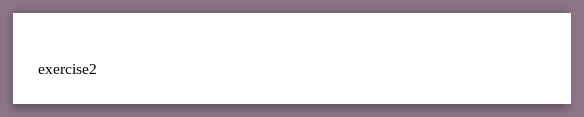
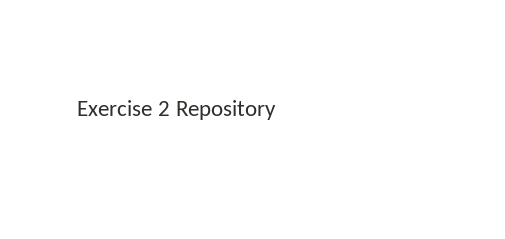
- exercise2
+ Exercise 2 Repository

